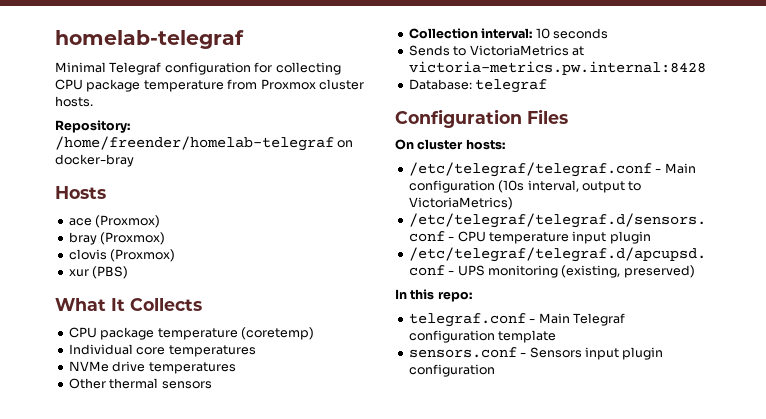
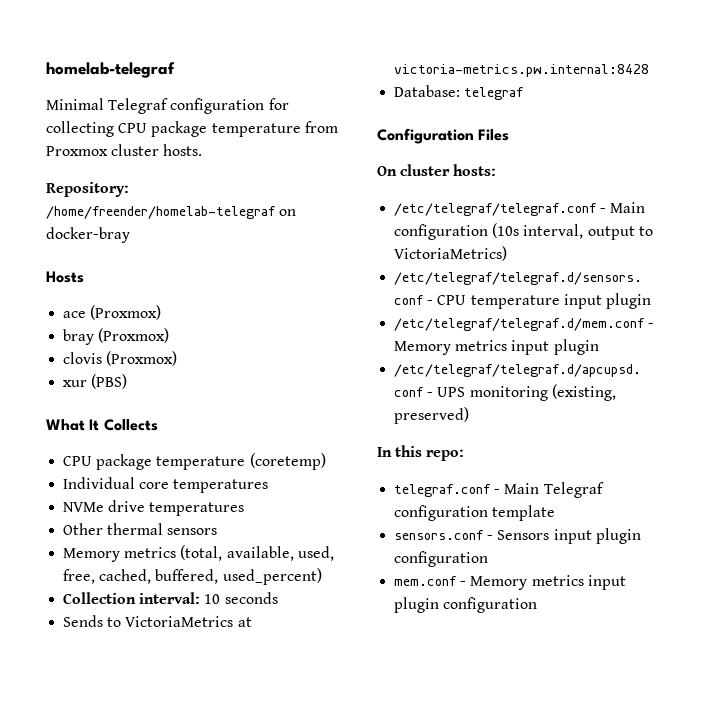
+ Memory metrics (total, available, used, free, cached, buffered, used_percent)
+ /etc/telegraf/telegraf.d/mem.conf - Memory metrics input plugin
+ mem.conf - Memory metrics input plugin configuration

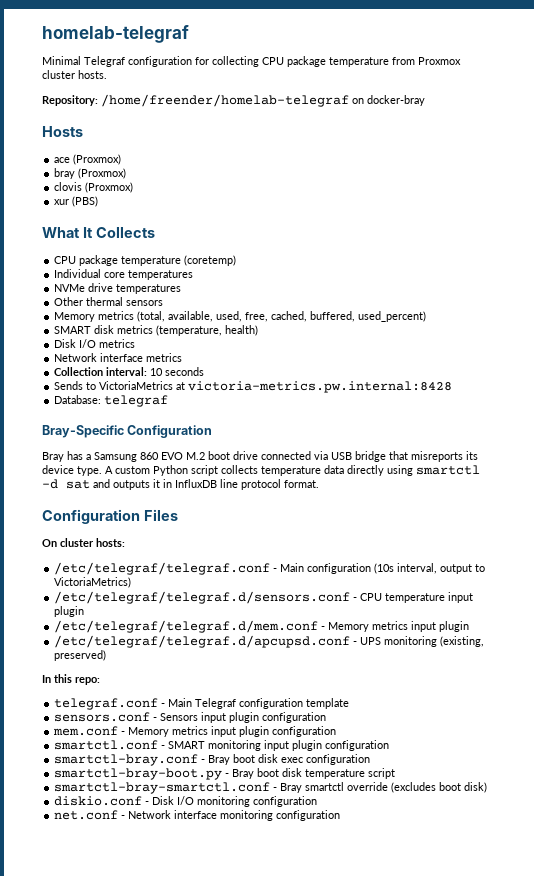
+ SMART disk metrics (temperature, health)
+ Disk I/O metrics
+ Network interface metrics
+ Bray-Specific Configuration
+ Bray has a Samsung 860 EVO M.2 boot drive connected via USB bridge that misreports its device type. A custom Python script collects temperature data directly using smartctl -d sat and outputs it in InfluxDB line protocol format.
+ smartctl.conf - SMART monitoring input plugin configuration
+ smartctl-bray.conf - Bray boot disk exec configuration
+ smartctl-bray-boot.py - Bray boot disk temperature script
+ smartctl-bray-smartctl.conf - Bray smartctl override (excludes boot disk)
+ diskio.conf - Disk I/O monitoring configuration
+ net.conf - Network interface monitoring configuration

